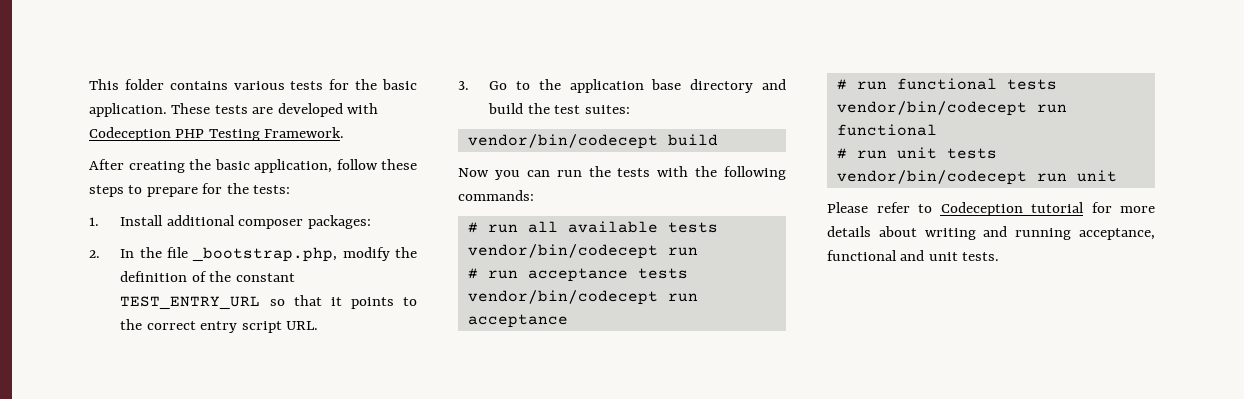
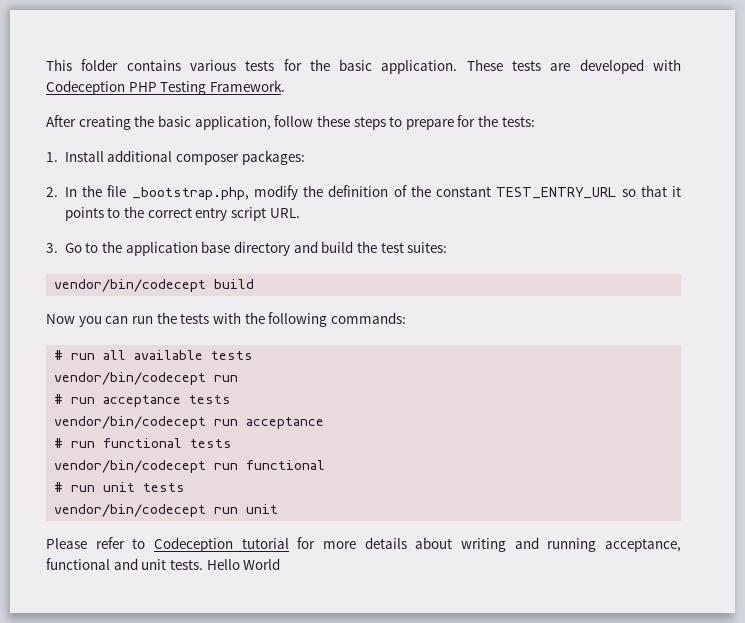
+ Hello World

